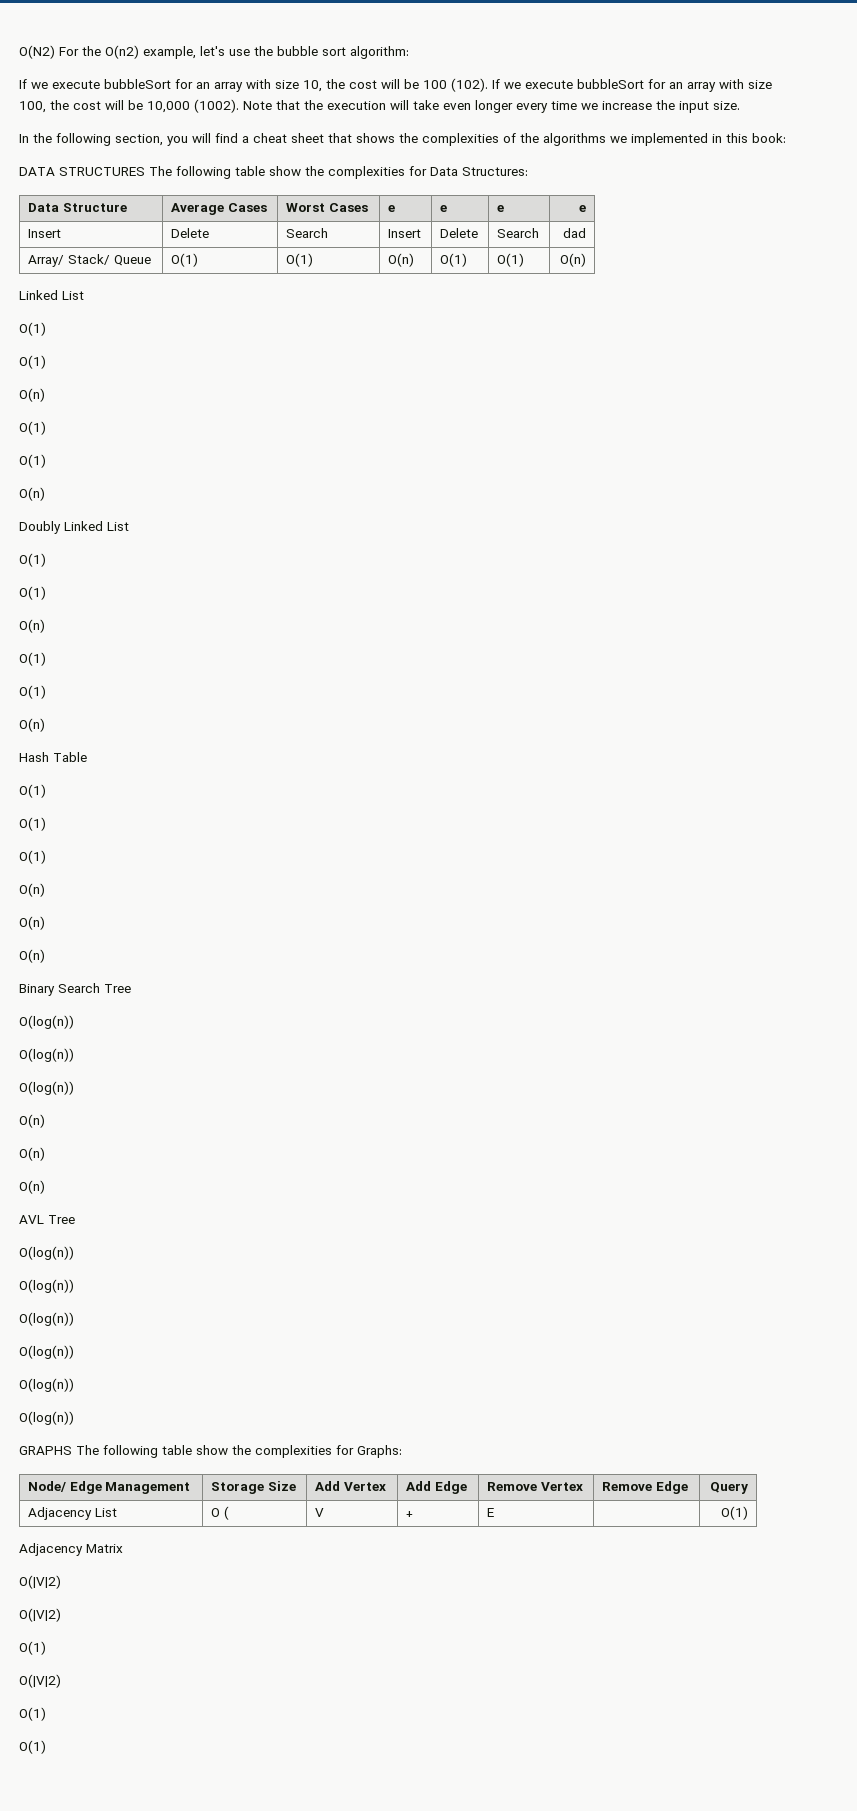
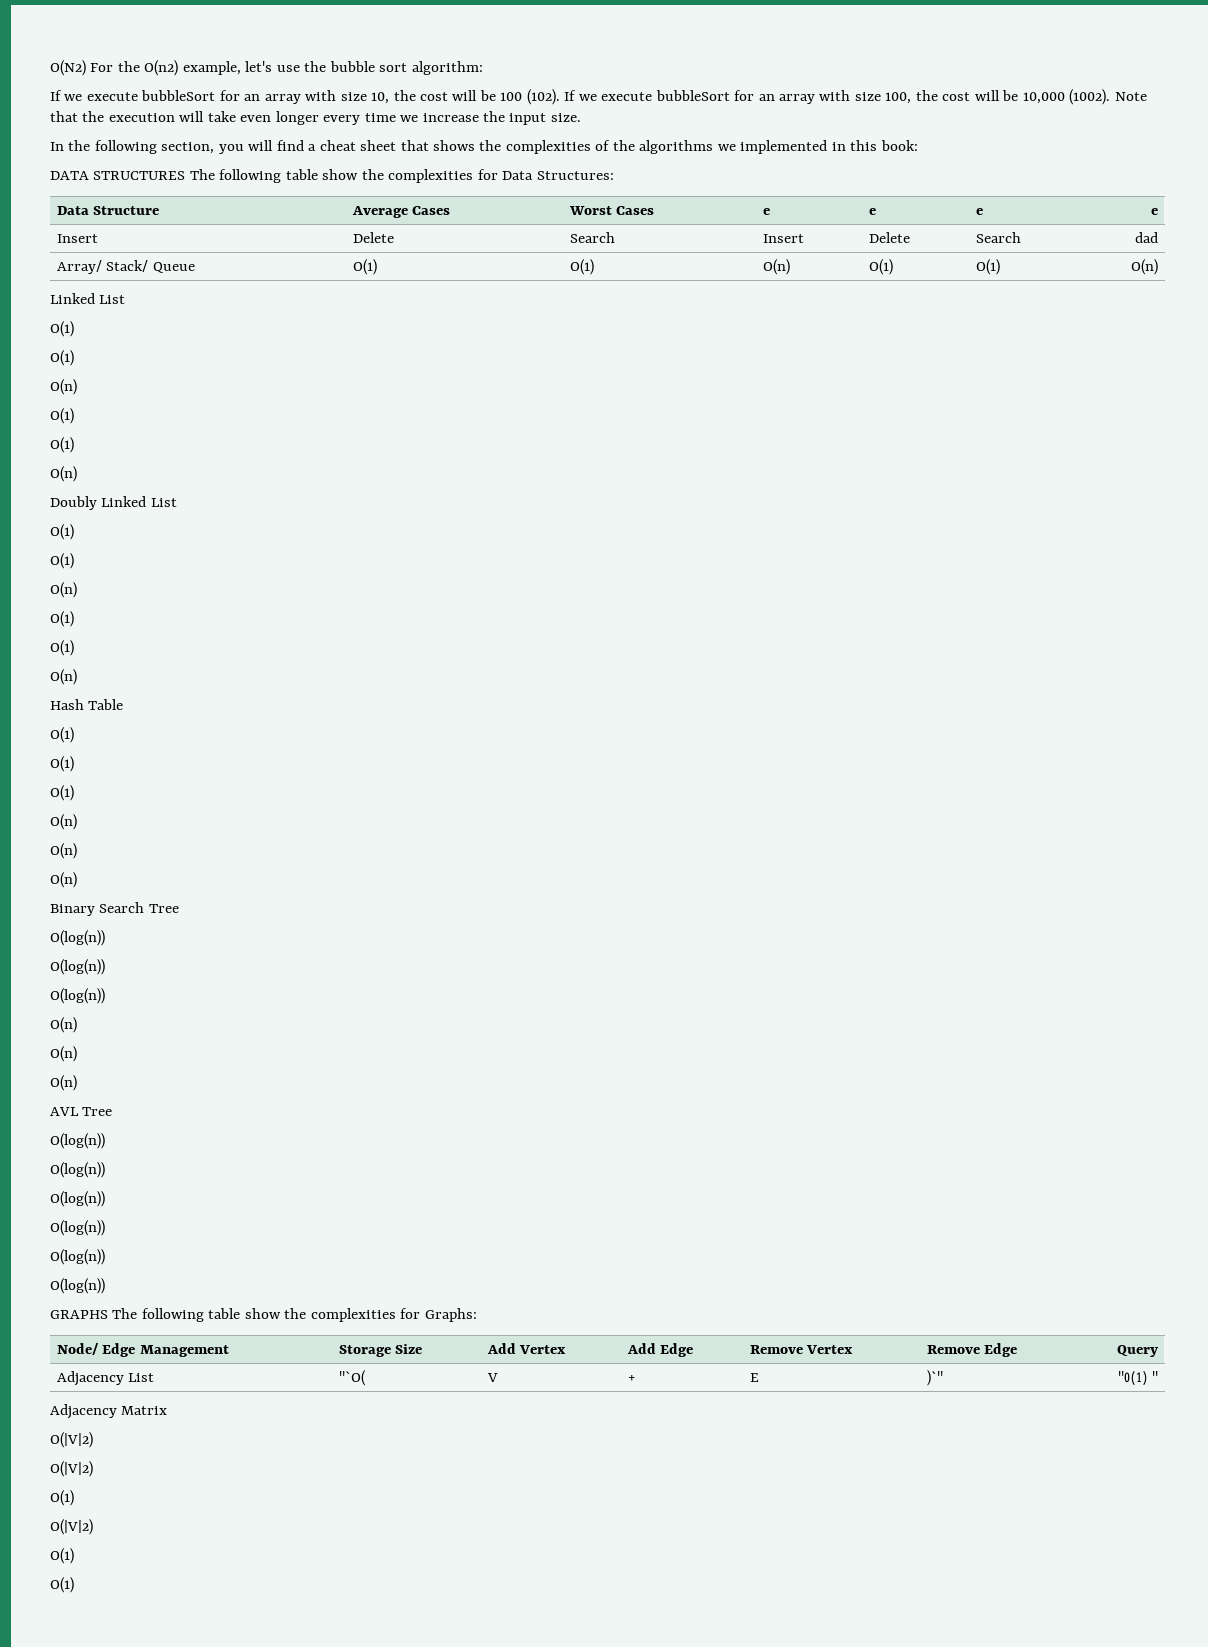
- Adjacency List | O ( | V | + | E | | O(1)
+ Adjacency List | "`O( | V | + | E | )`" | "O(1) "

